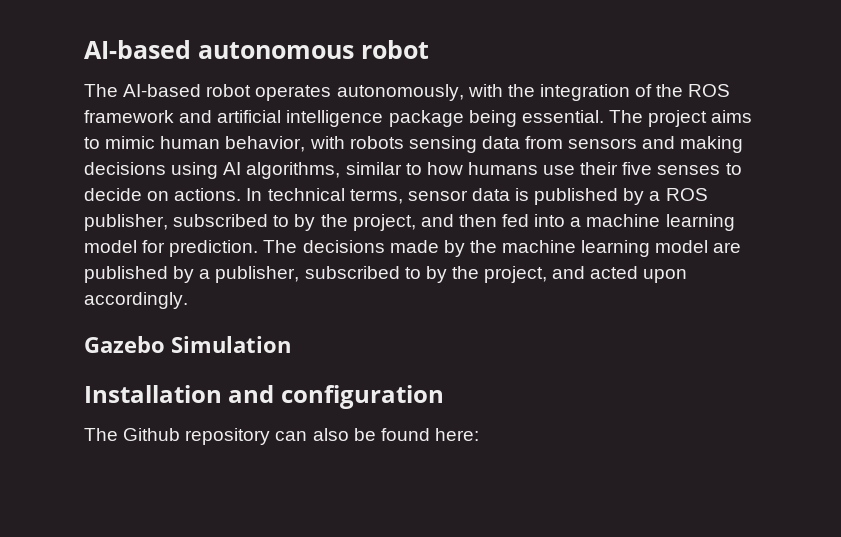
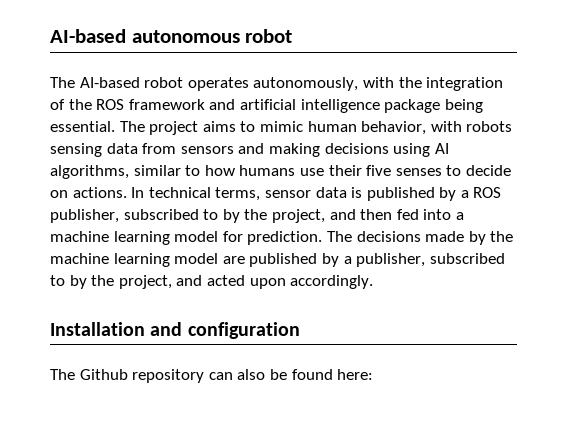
- Gazebo Simulation

